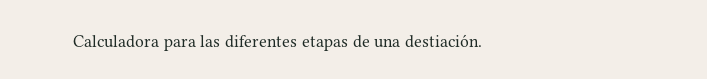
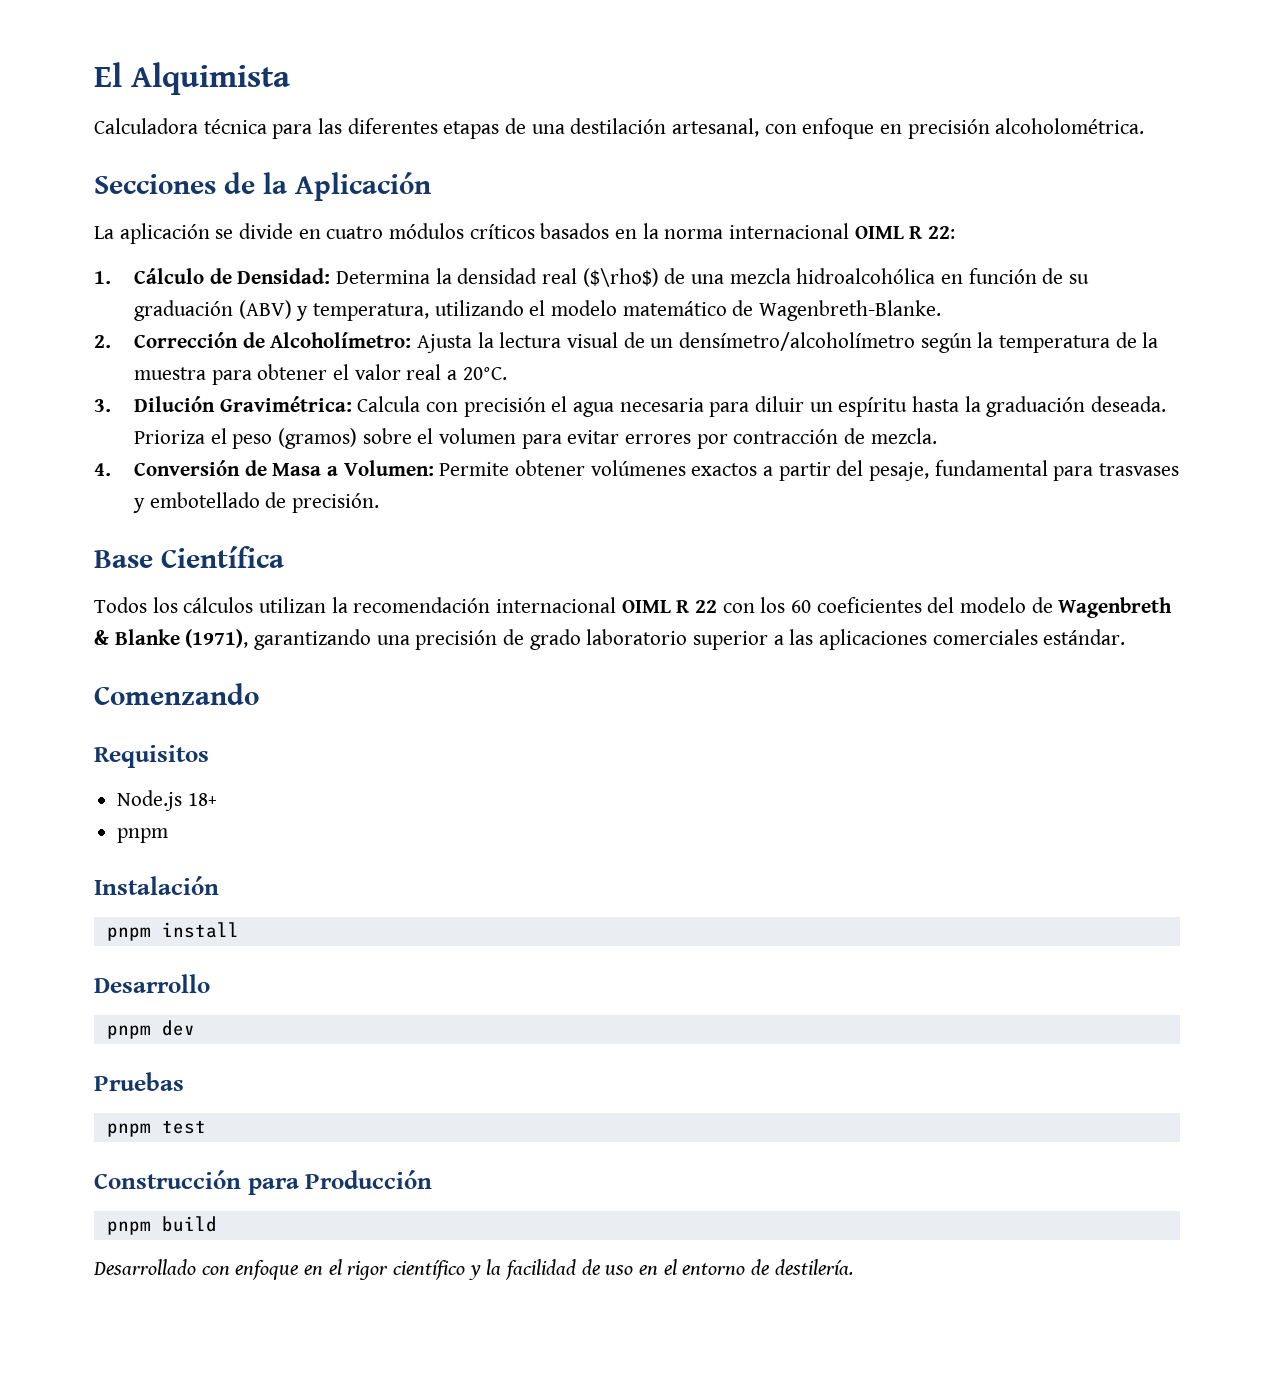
- Calculadora para las diferentes etapas de una destiación.
+ El Alquimista
+ Calculadora técnica para las diferentes etapas de una destilación artesanal, con enfoque en precisión alcoholométrica.
+ Secciones de la Aplicación
+ La aplicación se divide en cuatro módulos críticos basados en la norma internacional OIML R 22:
+ 1. Cálculo de Densidad: Determina la densidad real ($\rho$) de una mezcla hidroalcohólica en función de su graduación (ABV) y temperatura, utilizando el modelo matemático de Wagenbreth-Blanke.
+ 2. Corrección de Alcoholímetro: Ajusta la lectura visual de un densímetro/alcoholímetro según la temperatura de la muestra para obtener el valor real a 20°C.
+ 3. Dilución Gravimétrica: Calcula con precisión el agua necesaria para diluir un espíritu hasta la graduación deseada. Prioriza el peso (gramos) sobre el volumen para evitar errores por contracción de mezcla.
+ 4. Conversión de Masa a Volumen: Permite obtener volúmenes exactos a partir del pesaje, fundamental para trasvases y embotellado de precisión.
+ Base Científica
+ Todos los cálculos utilizan la recomendación internacional OIML R 22 con los 60 coeficientes del modelo de Wagenbreth & Blanke (1971), garantizando una precisión de grado laboratorio superior a las aplicaciones comerciales estándar.
+ Comenzando
+ Requisitos
+ Node.js 18+
+ pnpm
+ Instalación
+ pnpm install
+ Desarrollo
+ pnpm dev
+ Pruebas
+ pnpm test
+ Construcción para Producción
+ pnpm build
+ Desarrollado con enfoque en el rigor científico y la facilidad de uso en el entorno de destilería.

